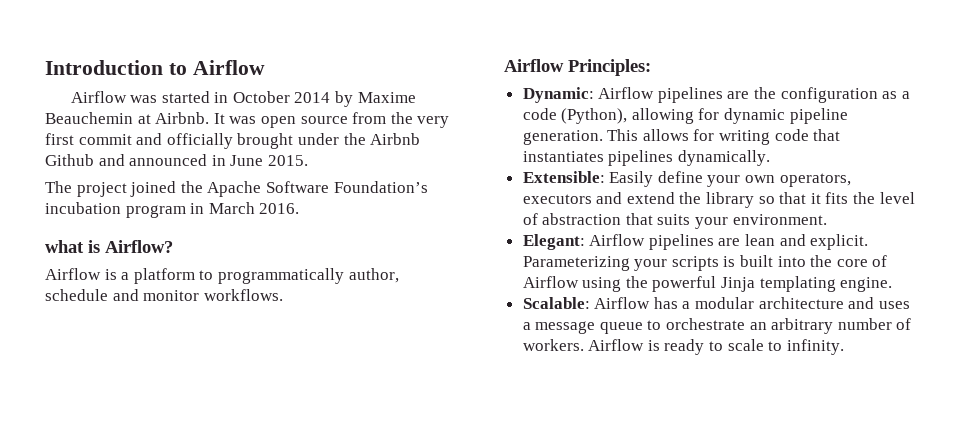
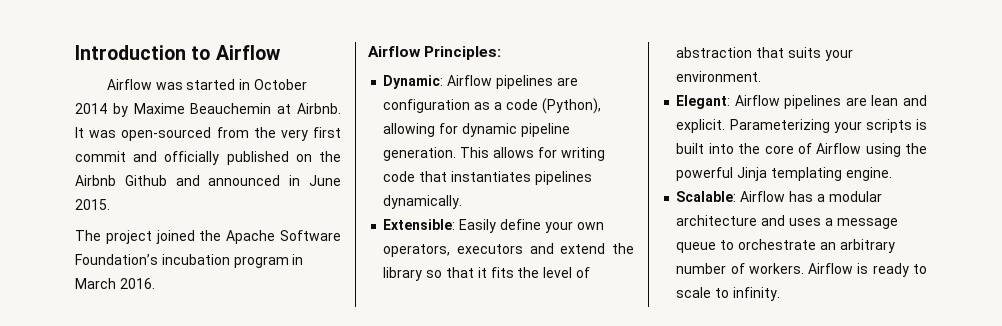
- It was open source from the very first commit and officially brought under the Airbnb Github and announced in June 2015.
+ It was open-sourced from the very first commit and officially published on the Airbnb Github and announced in June 2015.
- what is Airflow?
- Airflow is a platform to programmatically author, schedule and monitor workflows.
- Dynamic: Airflow pipelines are the configuration as a code (Python), allowing for dynamic pipeline generation.
+ Dynamic: Airflow pipelines are configuration as a code (Python), allowing for dynamic pipeline generation.

